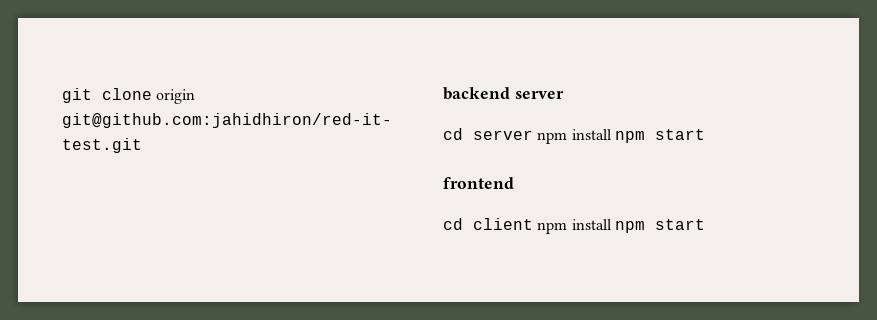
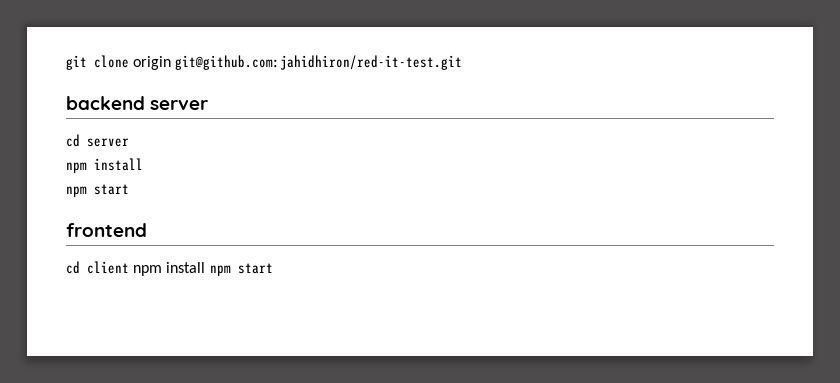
- cd server npm install npm start
+ cd server
+ npm install
+ npm start

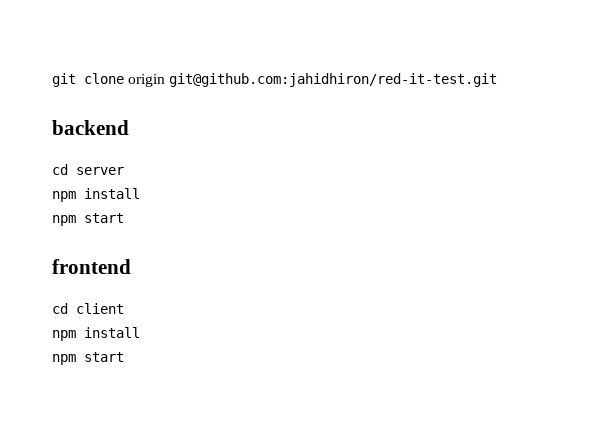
- backend server
+ backend
- cd client npm install npm start
+ cd client
+ npm install
+ npm start

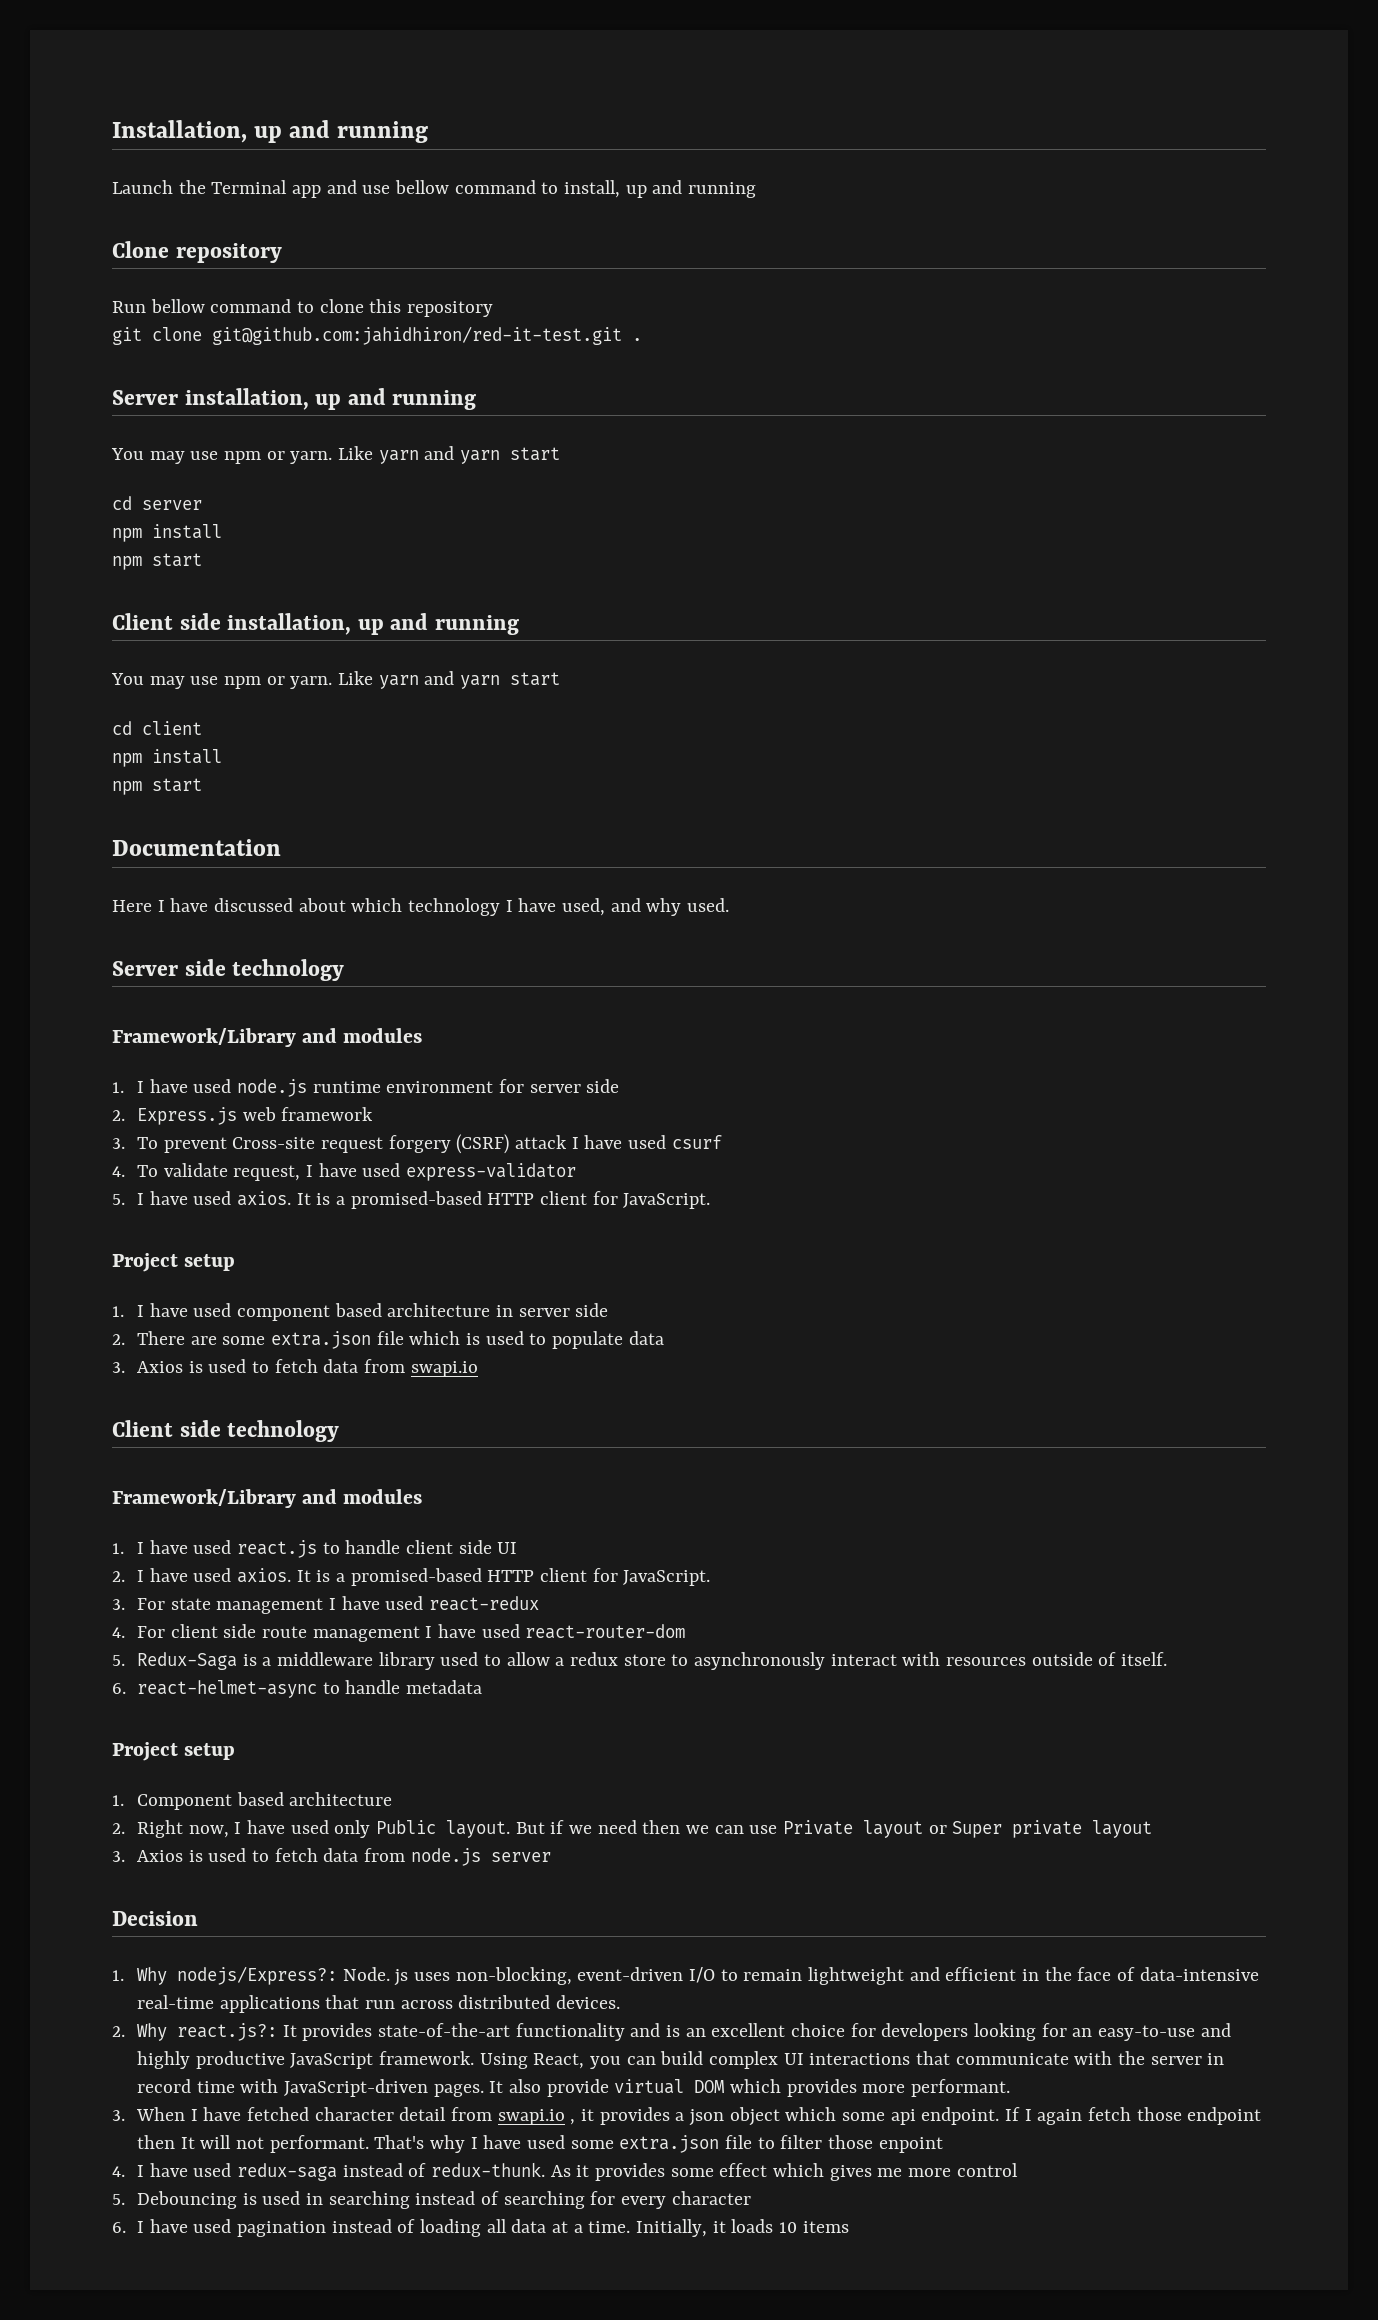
+ Installation, up and running
+ Launch the Terminal app and use bellow command to install, up and running
+ Clone repository
+ Run bellow command to clone this repository
- git clone origin git@github.com:jahidhiron/red-it-test.git
- backend
+ git clone git@github.com:jahidhiron/red-it-test.git .
+ Server installation, up and running
+ You may use npm or yarn. Like yarn and yarn start
- frontend
+ Client side installation, up and running
+ You may use npm or yarn. Like yarn and yarn start
+ Documentation
+ Here I have discussed about which technology I have used, and why used.
+ Server side technology
+ Framework/Library and modules
+ 1. I have used node.js runtime environment for server side
+ 2. Express.js web framework
+ 3. To prevent Cross-site request forgery (CSRF) attack I have used csurf
+ 4. To validate request, I have used express-validator
+ 5. I have used axios. It is a promised-based HTTP client for JavaScript.
+ Project setup
+ 1. I have used component based architecture in server side
+ 2. There are some extra.json file which is used to populate data
+ 3. Axios is used to fetch data from swapi.io
+ Client side technology
+ Framework/Library and modules
+ 1. I have used react.js to handle client side UI
+ 2. I have used axios. It is a promised-based HTTP client for JavaScript.
+ 3. For state management I have used react-redux
+ 4. For client side route management I have used react-router-dom
+ 5. Redux-Saga is a middleware library used to allow a redux store to asynchronously interact with resources outside of itself.
+ 6. react-helmet-async to handle metadata
+ Project setup
+ 1. Component based architecture
+ 2. Right now, I have used only Public layout. But if we need then we can use Private layout or Super private layout
+ 3. Axios is used to fetch data from node.js server
+ Decision
+ 1. Why nodejs/Express?: Node. js uses non-blocking, event-driven I/O to remain lightweight and efficient in the face of data-intensive real-time applications that run across distributed devices.
+ 2. Why react.js?: It provides state-of-the-art functionality and is an excellent choice for developers looking for an easy-to-use and highly productive JavaScript framework. Using React, you can build complex UI interactions that communicate with the server in record time with JavaScript-driven pages. It also provide virtual DOM which provides more performant.
+ 3. When I have fetched character detail from swapi.io , it provides a json object which some api endpoint. If I again fetch those endpoint then It will not performant. That's why I have used some extra.json file to filter those enpoint
+ 4. I have used redux-saga instead of redux-thunk. As it provides some effect which gives me more control
+ 5. Debouncing is used in searching instead of searching for every character
+ 6. I have used pagination instead of loading all data at a time. Initially, it loads 10 items

